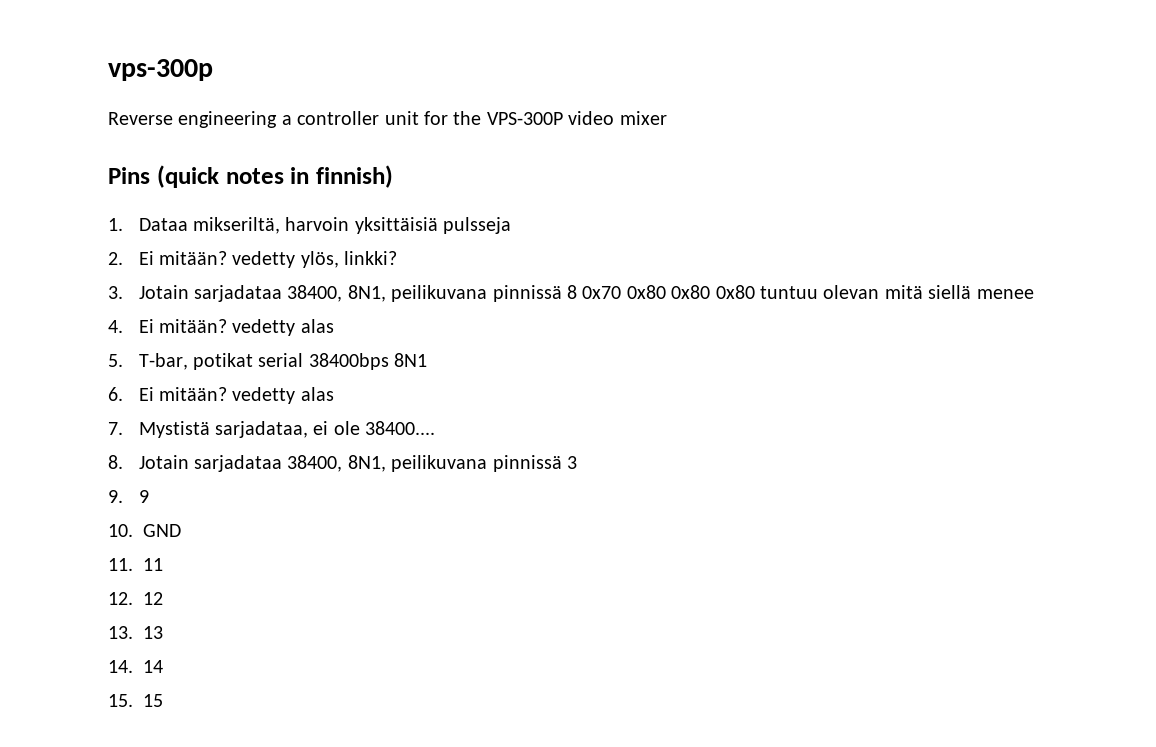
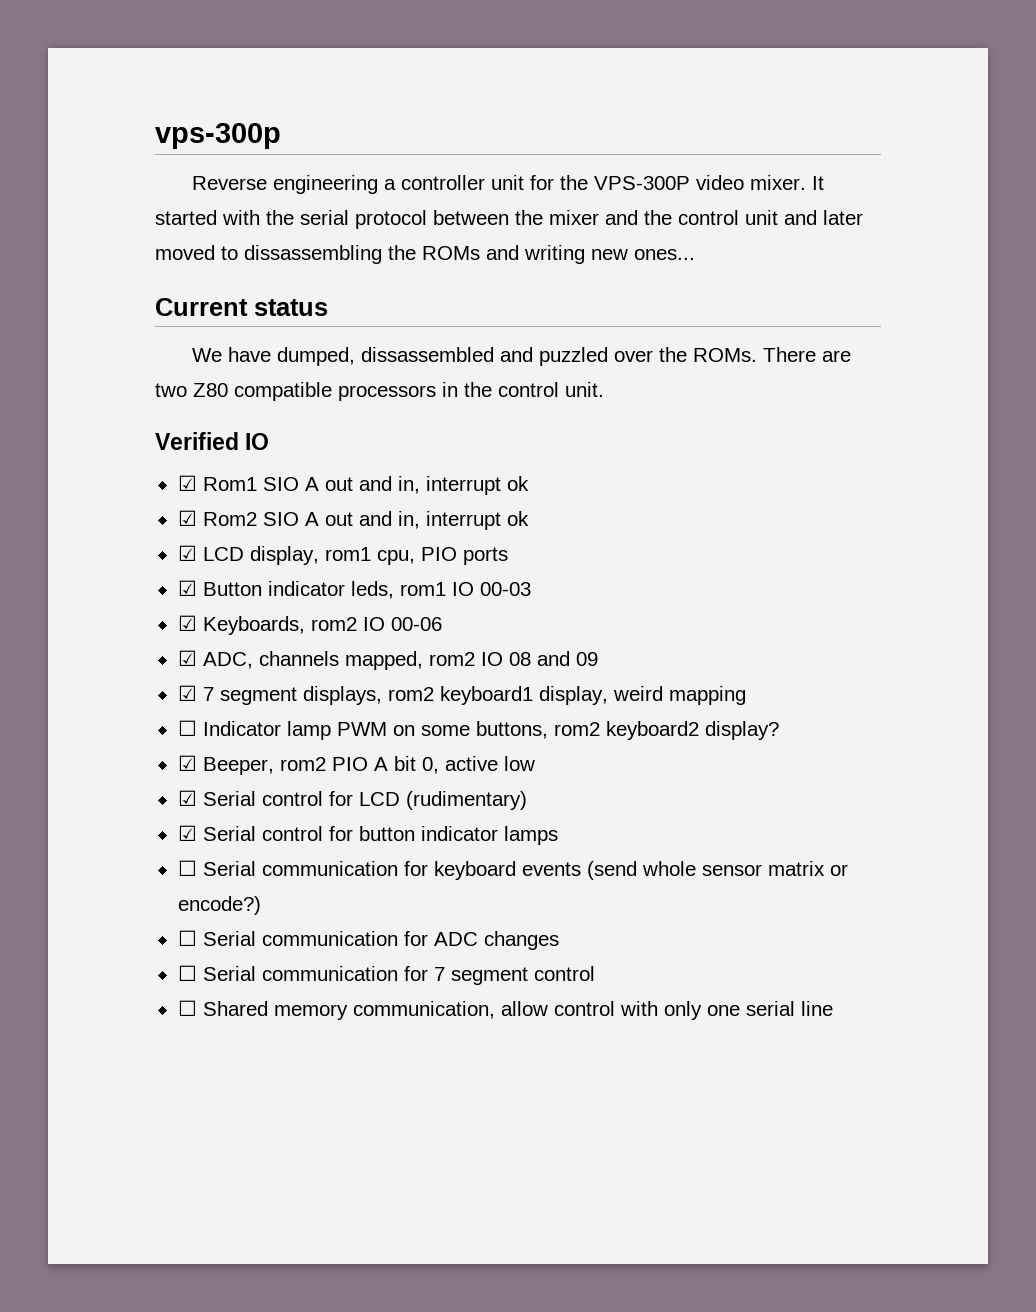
- Reverse engineering a controller unit for the VPS-300P video mixer
- Pins (quick notes in finnish)
- 1. Dataa mikseriltä, harvoin yksittäisiä pulsseja
- 2. Ei mitään? vedetty ylös, linkki?
- 3. Jotain sarjadataa 38400, 8N1, peilikuvana pinnissä 8 0x70 0x80 0x80 0x80 tuntuu olevan mitä siellä menee
- 4. Ei mitään? vedetty alas
- 5. T-bar, potikat serial 38400bps 8N1
- 6. Ei mitään? vedetty alas
- 7. Mystistä sarjadataa, ei ole 38400....
- 8. Jotain sarjadataa 38400, 8N1, peilikuvana pinnissä 3
- 9. 9
- 10. GND
- 11. 11
- 12. 12
- 13. 13
- 14. 14
- 15. 15
+ Reverse engineering a controller unit for the VPS-300P video mixer. It started with the serial protocol between the mixer and the control unit and later moved to dissassembling the ROMs and writing new ones...
+ Current status
+ We have dumped, dissassembled and puzzled over the ROMs. There are two Z80 compatible processors in the control unit.
+ Verified IO
+ ☑ Rom1 SIO A out and in, interrupt ok
+ ☑ Rom2 SIO A out and in, interrupt ok
+ ☑ LCD display, rom1 cpu, PIO ports
+ ☑ Button indicator leds, rom1 IO 00-03
+ ☑ Keyboards, rom2 IO 00-06
+ ☑ ADC, channels mapped, rom2 IO 08 and 09
+ ☑ 7 segment displays, rom2 keyboard1 display, weird mapping
+ ☐ Indicator lamp PWM on some buttons, rom2 keyboard2 display?
+ ☑ Beeper, rom2 PIO A bit 0, active low
+ ☑ Serial control for LCD (rudimentary)
+ ☑ Serial control for button indicator lamps
+ ☐ Serial communication for keyboard events (send whole sensor matrix or encode?)
+ ☐ Serial communication for ADC changes
+ ☐ Serial communication for 7 segment control
+ ☐ Shared memory communication, allow control with only one serial line

